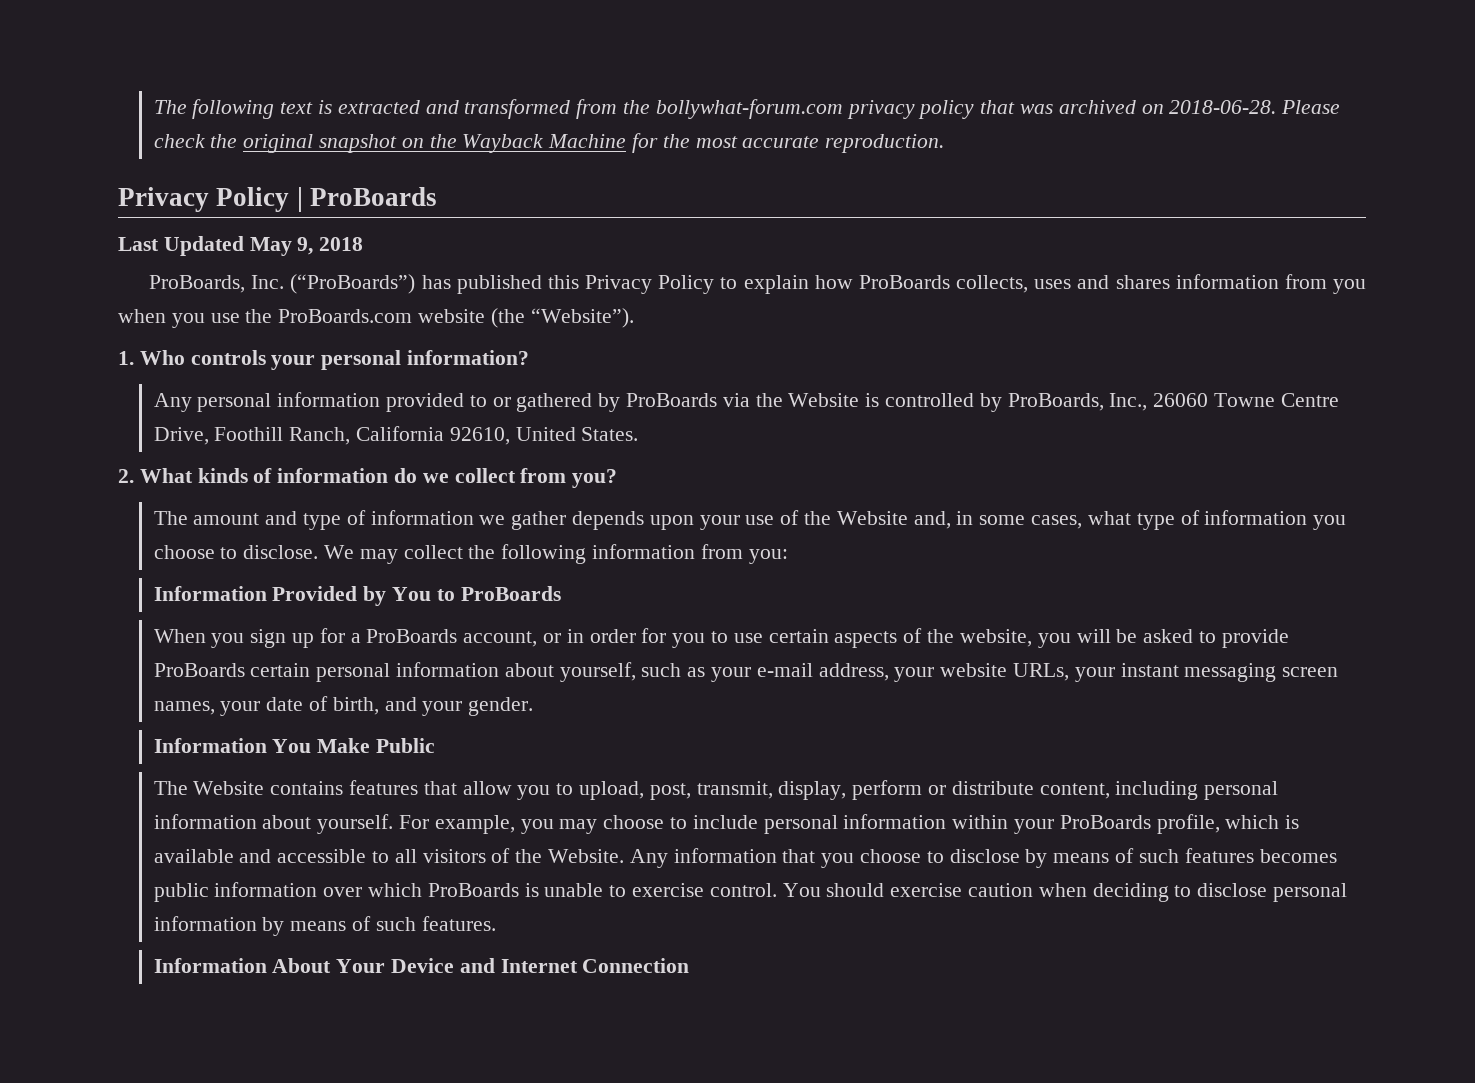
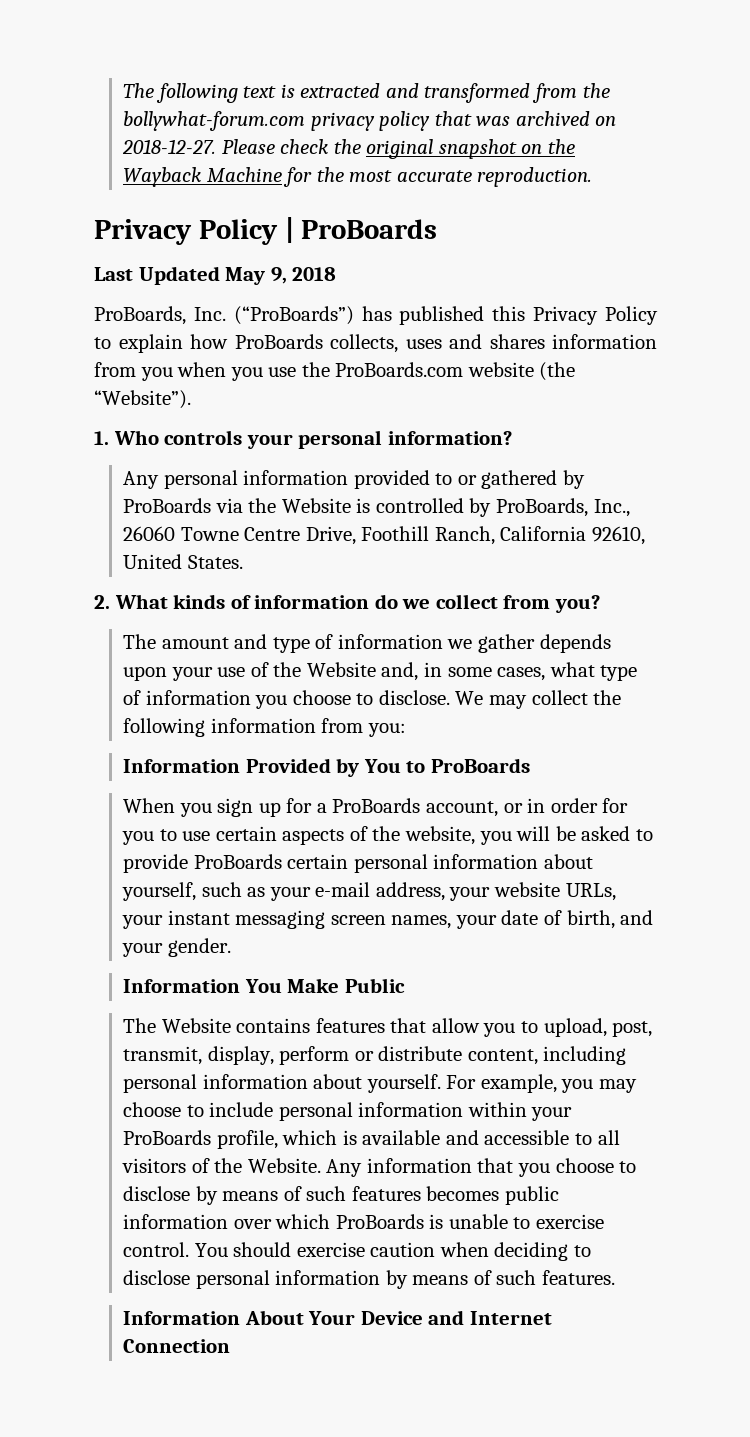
- The following text is extracted and transformed from the bollywhat-forum.com privacy policy that was archived on 2018-06-28.
+ The following text is extracted and transformed from the bollywhat-forum.com privacy policy that was archived on 2018-12-27.

